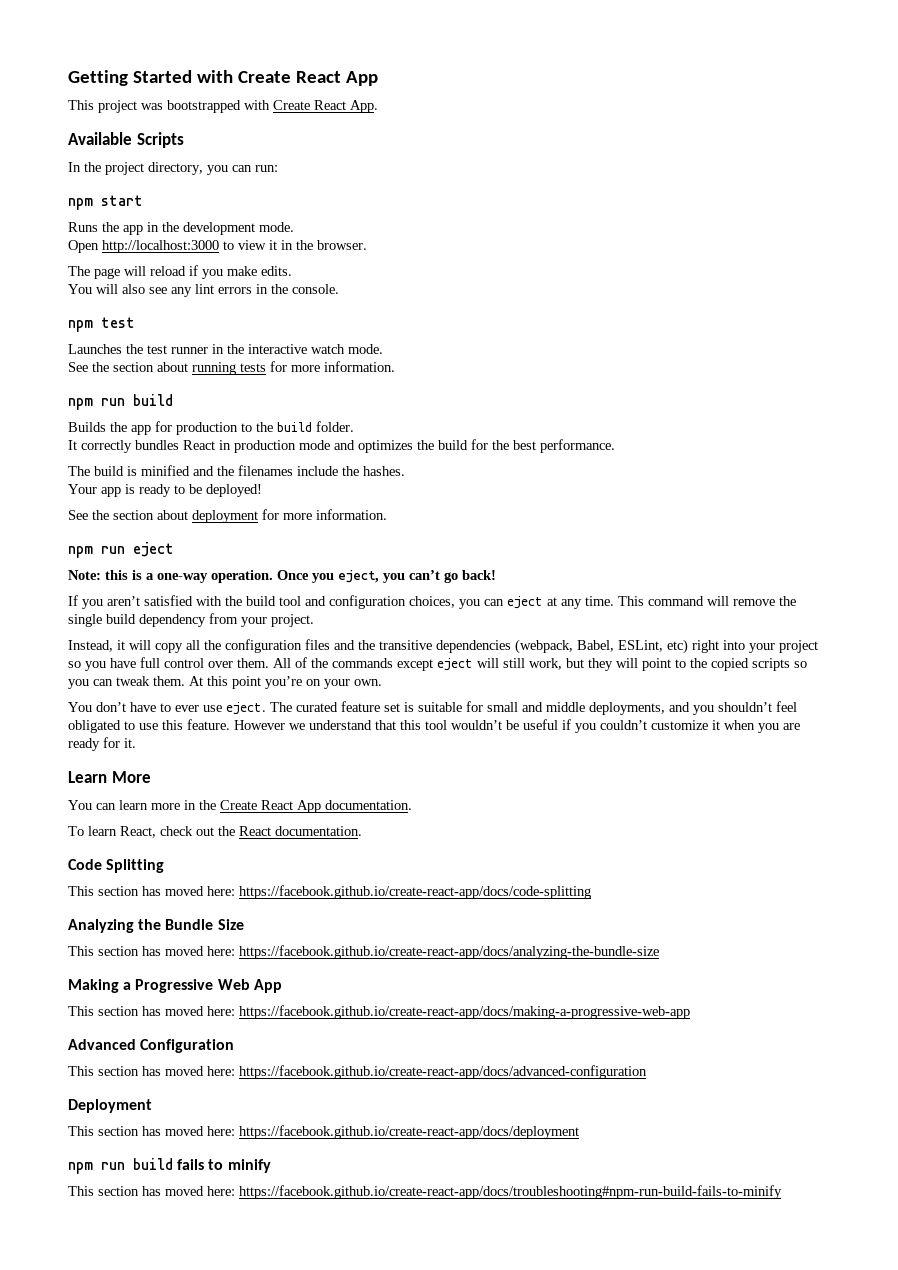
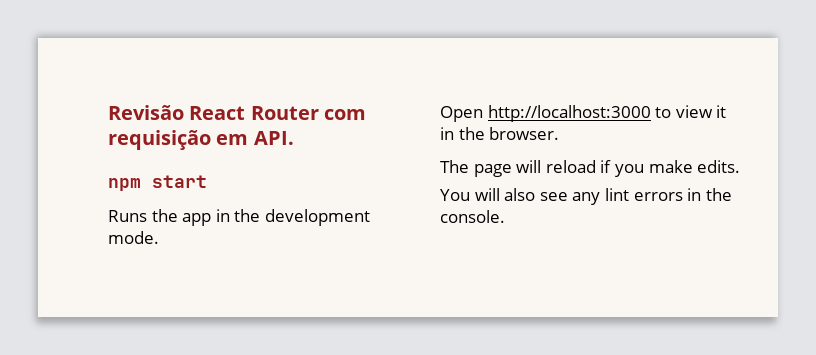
- Getting Started with Create React App
- This project was bootstrapped with Create React App.
- Available Scripts
- In the project directory, you can run:
+ Revisão React Router com requisição em API.
- npm test
- Launches the test runner in the interactive watch mode.
- See the section about running tests for more information.
- npm run build
- Builds the app for production to the build folder.
- It correctly bundles React in production mode and optimizes the build for the best performance.
- The build is minified and the filenames include the hashes.
- Your app is ready to be deployed!
- See the section about deployment for more information.
- npm run eject
- Note: this is a one-way operation. Once you eject, you can’t go back!
- If you aren’t satisfied with the build tool and configuration choices, you can eject at any time. This command will remove the single build dependency from your project.
- Instead, it will copy all the configuration files and the transitive dependencies (webpack, Babel, ESLint, etc) right into your project so you have full control over them. All of the commands except eject will still work, but they will point to the copied scripts so you can tweak them. At this point you’re on your own.
- You don’t have to ever use eject. The curated feature set is suitable for small and middle deployments, and you shouldn’t feel obligated to use this feature. However we understand that this tool wouldn’t be useful if you couldn’t customize it when you are ready for it.
- Learn More
- You can learn more in the Create React App documentation.
- To learn React, check out the React documentation.
- Code Splitting
- This section has moved here: https://facebook.github.io/create-react-app/docs/code-splitting
- Analyzing the Bundle Size
- This section has moved here: https://facebook.github.io/create-react-app/docs/analyzing-the-bundle-size
- Making a Progressive Web App
- This section has moved here: https://facebook.github.io/create-react-app/docs/making-a-progressive-web-app
- Advanced Configuration
- This section has moved here: https://facebook.github.io/create-react-app/docs/advanced-configuration
- Deployment
- This section has moved here: https://facebook.github.io/create-react-app/docs/deployment
- npm run build fails to minify
- This section has moved here: https://facebook.github.io/create-react-app/docs/troubleshooting#npm-run-build-fails-to-minify

